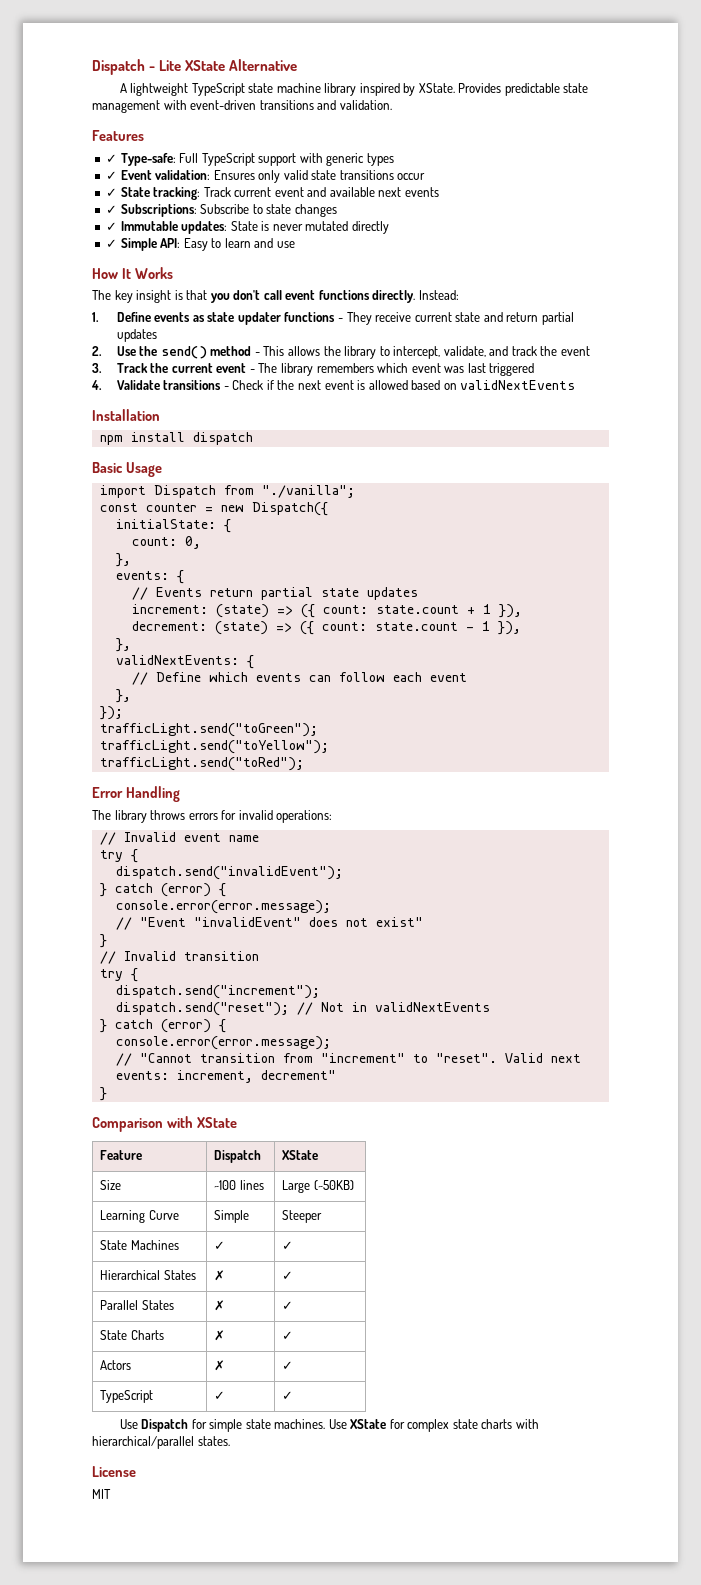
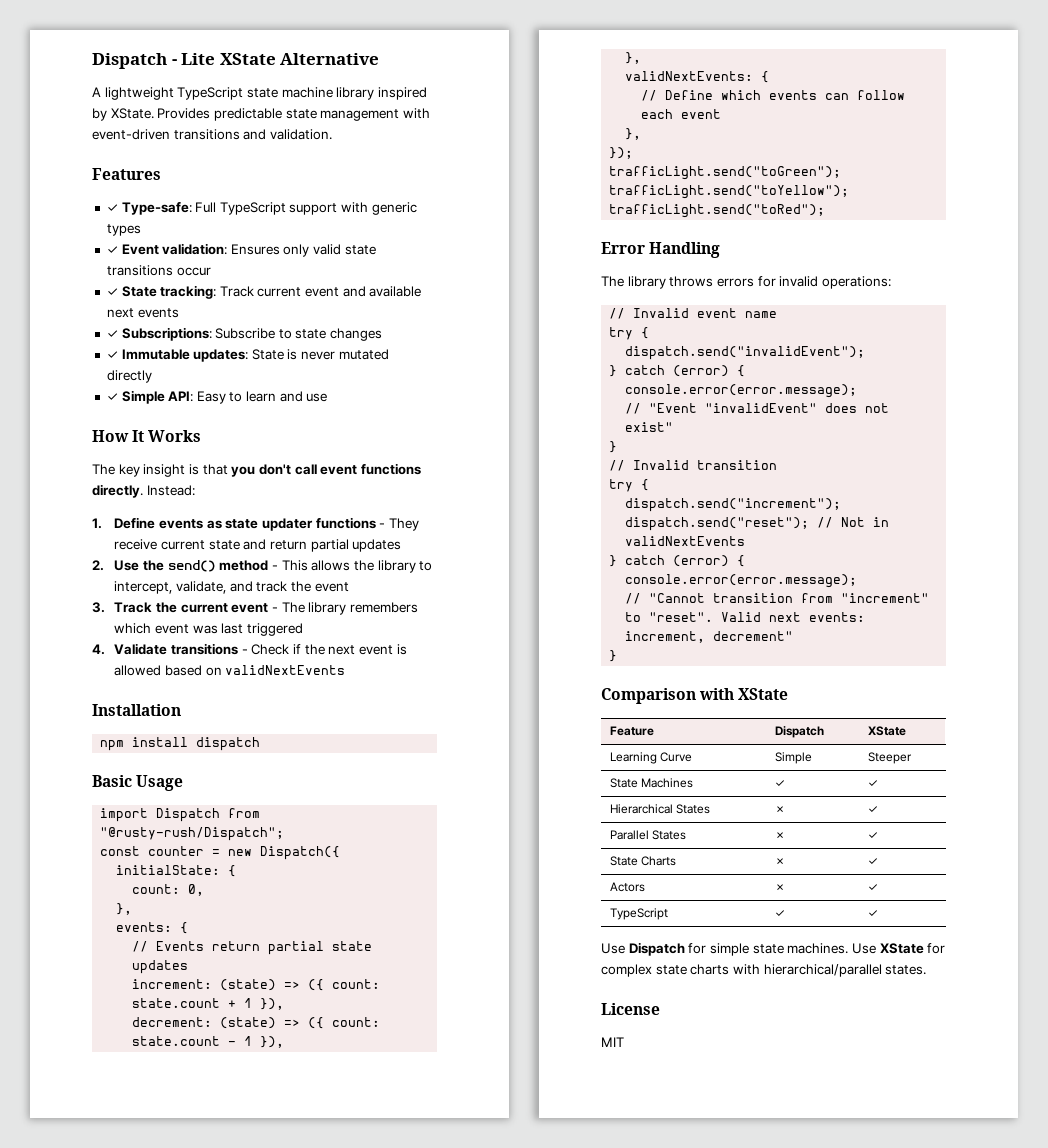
- import Dispatch from "./vanilla";
+ import Dispatch from "@rusty-rush/Dispatch";
- Size | ~100 lines | Large (~50KB)

